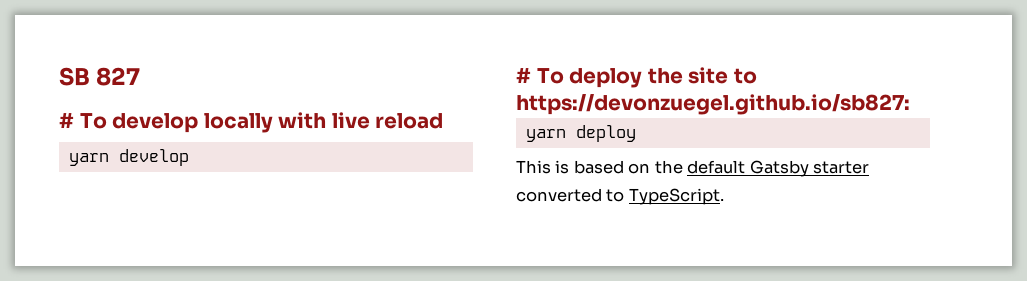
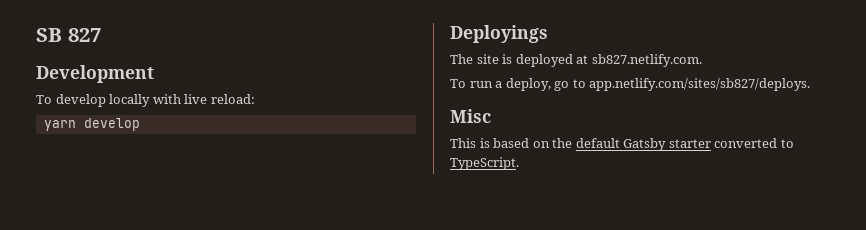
- # To develop locally with live reload
+ Development
+ To develop locally with live reload:
- # To deploy the site to https://devonzuegel.github.io/sb827:
- yarn deploy
+ Deployings
+ The site is deployed at sb827.netlify.com.
+ To run a deploy, go to app.netlify.com/sites/sb827/deploys.
+ Misc

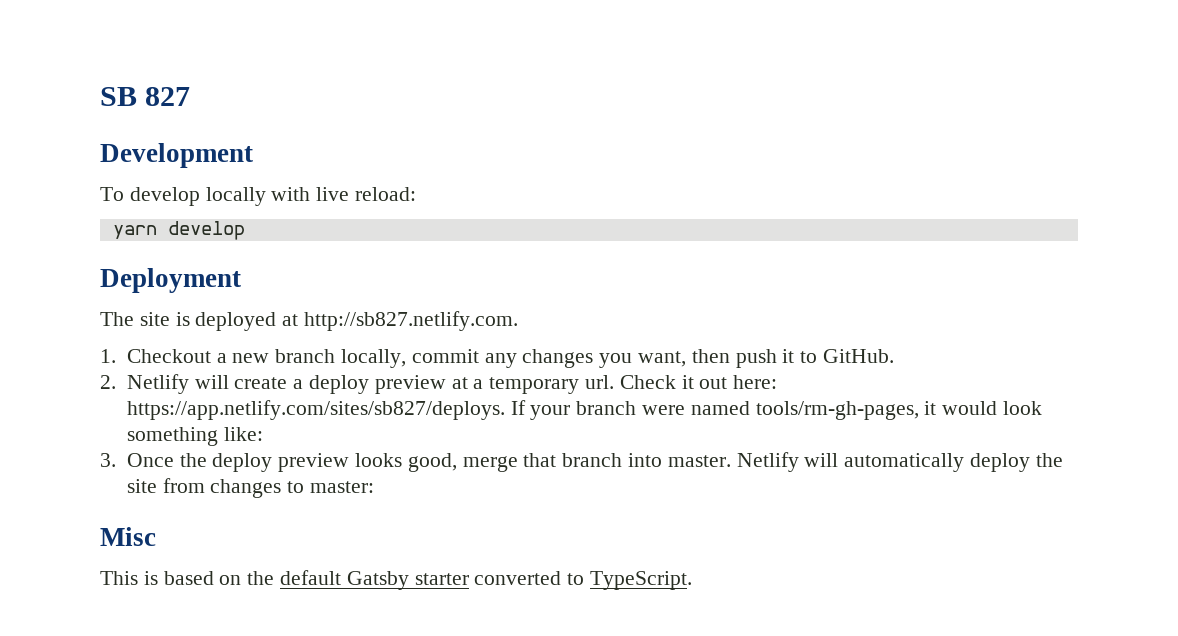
- Deployings
+ Deployment
- The site is deployed at sb827.netlify.com.
- To run a deploy, go to app.netlify.com/sites/sb827/deploys.
+ The site is deployed at http://sb827.netlify.com.
+ 1. Checkout a new branch locally, commit any changes you want, then push it to GitHub.
+ 2. Netlify will create a deploy preview at a temporary url. Check it out here: https://app.netlify.com/sites/sb827/deploys. If your branch were named tools/rm-gh-pages, it would look something like:
+ 3. Once the deploy preview looks good, merge that branch into master. Netlify will automatically deploy the site from changes to master:

